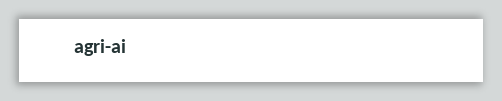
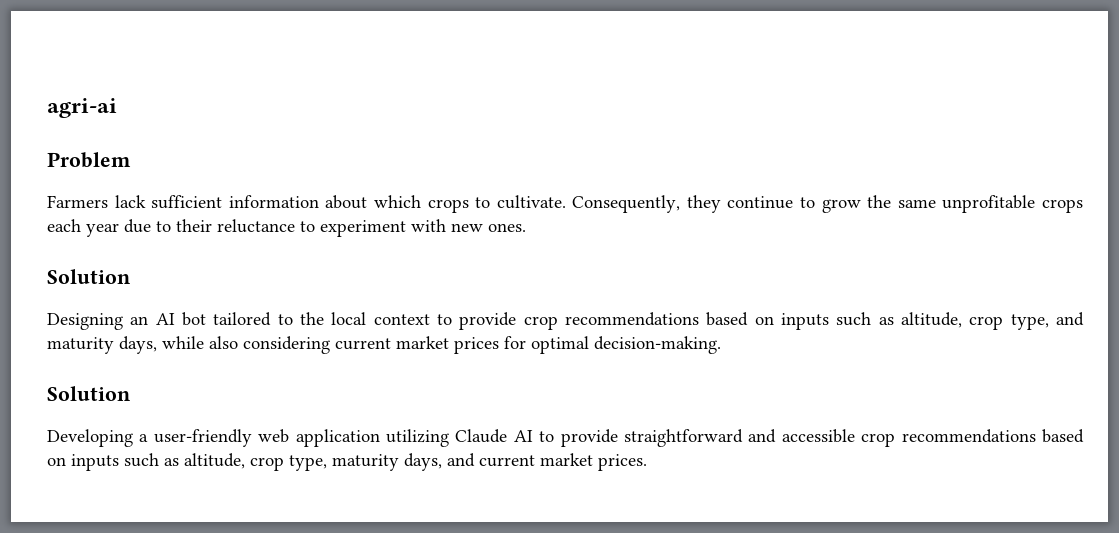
+ Problem
+ Farmers lack sufficient information about which crops to cultivate. Consequently, they continue to grow the same unprofitable crops each year due to their reluctance to experiment with new ones.
+ Solution
+ Designing an AI bot tailored to the local context to provide crop recommendations based on inputs such as altitude, crop type, and maturity days, while also considering current market prices for optimal decision-making.
+ Solution
+ Developing a user-friendly web application utilizing Claude AI to provide straightforward and accessible crop recommendations based on inputs such as altitude, crop type, maturity days, and current market prices.

